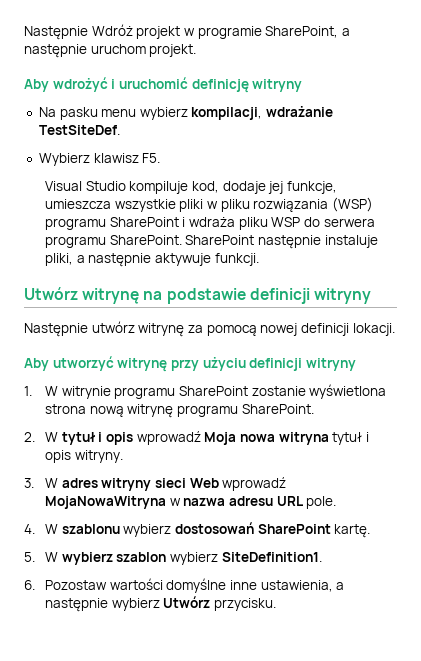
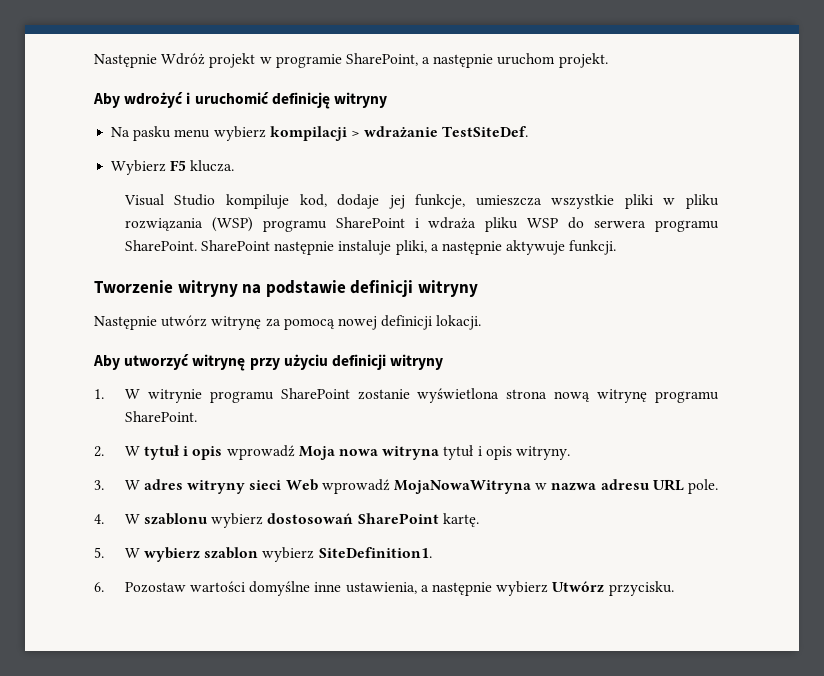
- Na pasku menu wybierz kompilacji, wdrażanie TestSiteDef.
+ Na pasku menu wybierz kompilacji > wdrażanie TestSiteDef.
- Wybierz klawisz F5.
+ Wybierz F5 klucza.
- Utwórz witrynę na podstawie definicji witryny
+ Tworzenie witryny na podstawie definicji witryny

